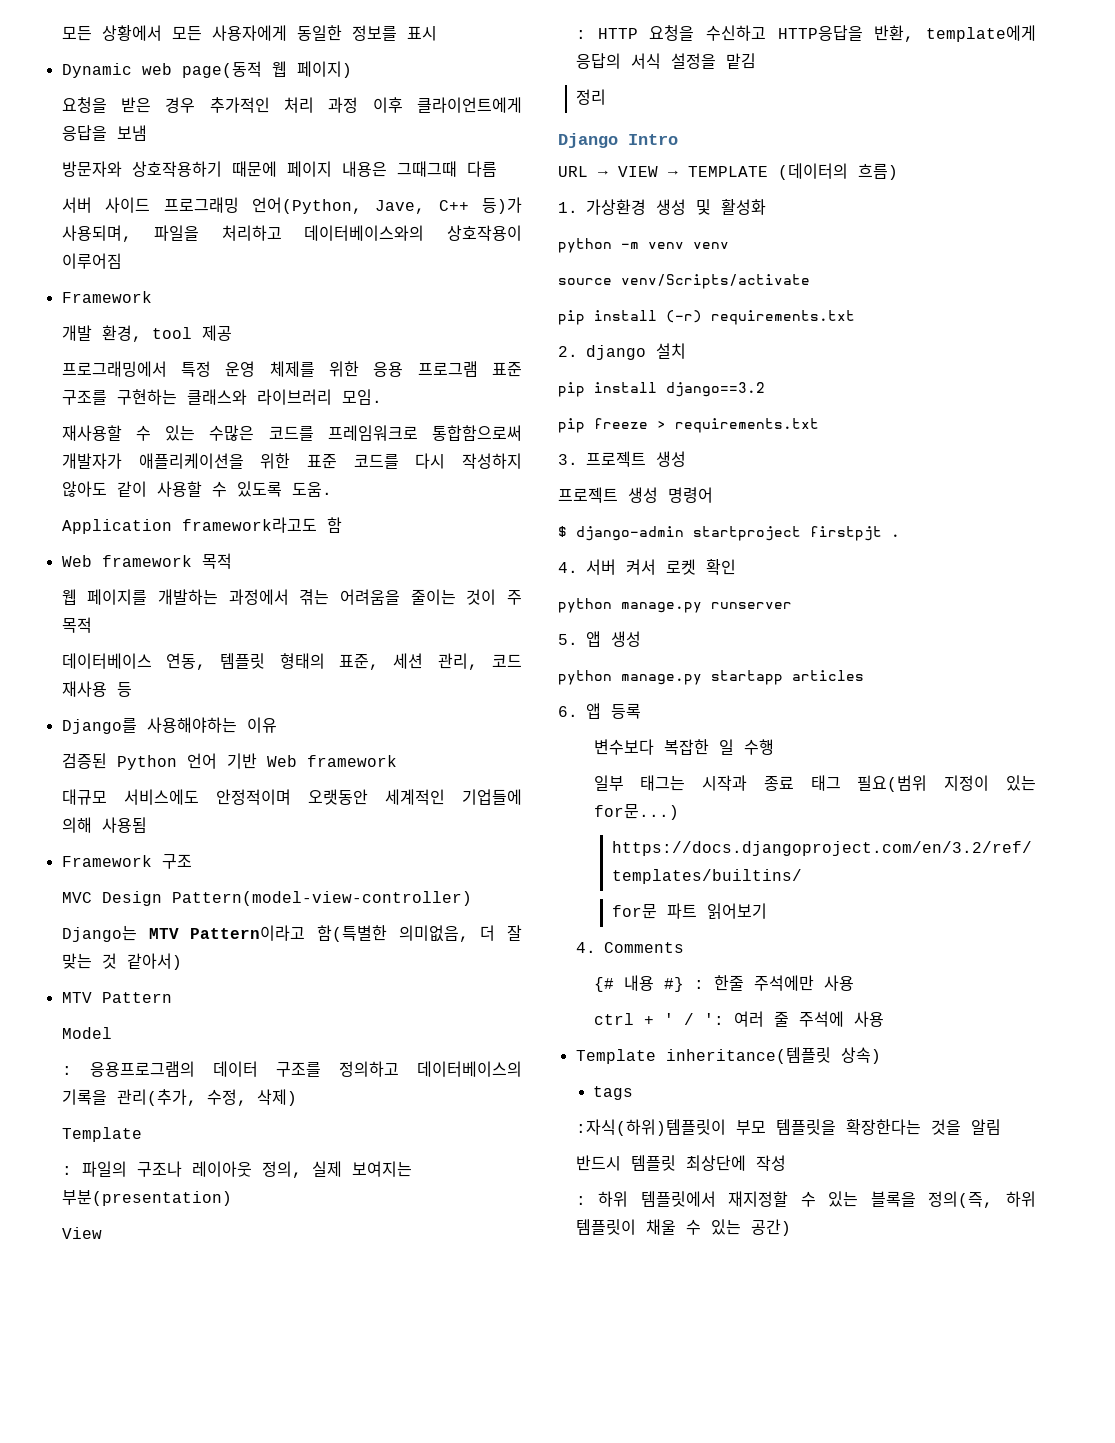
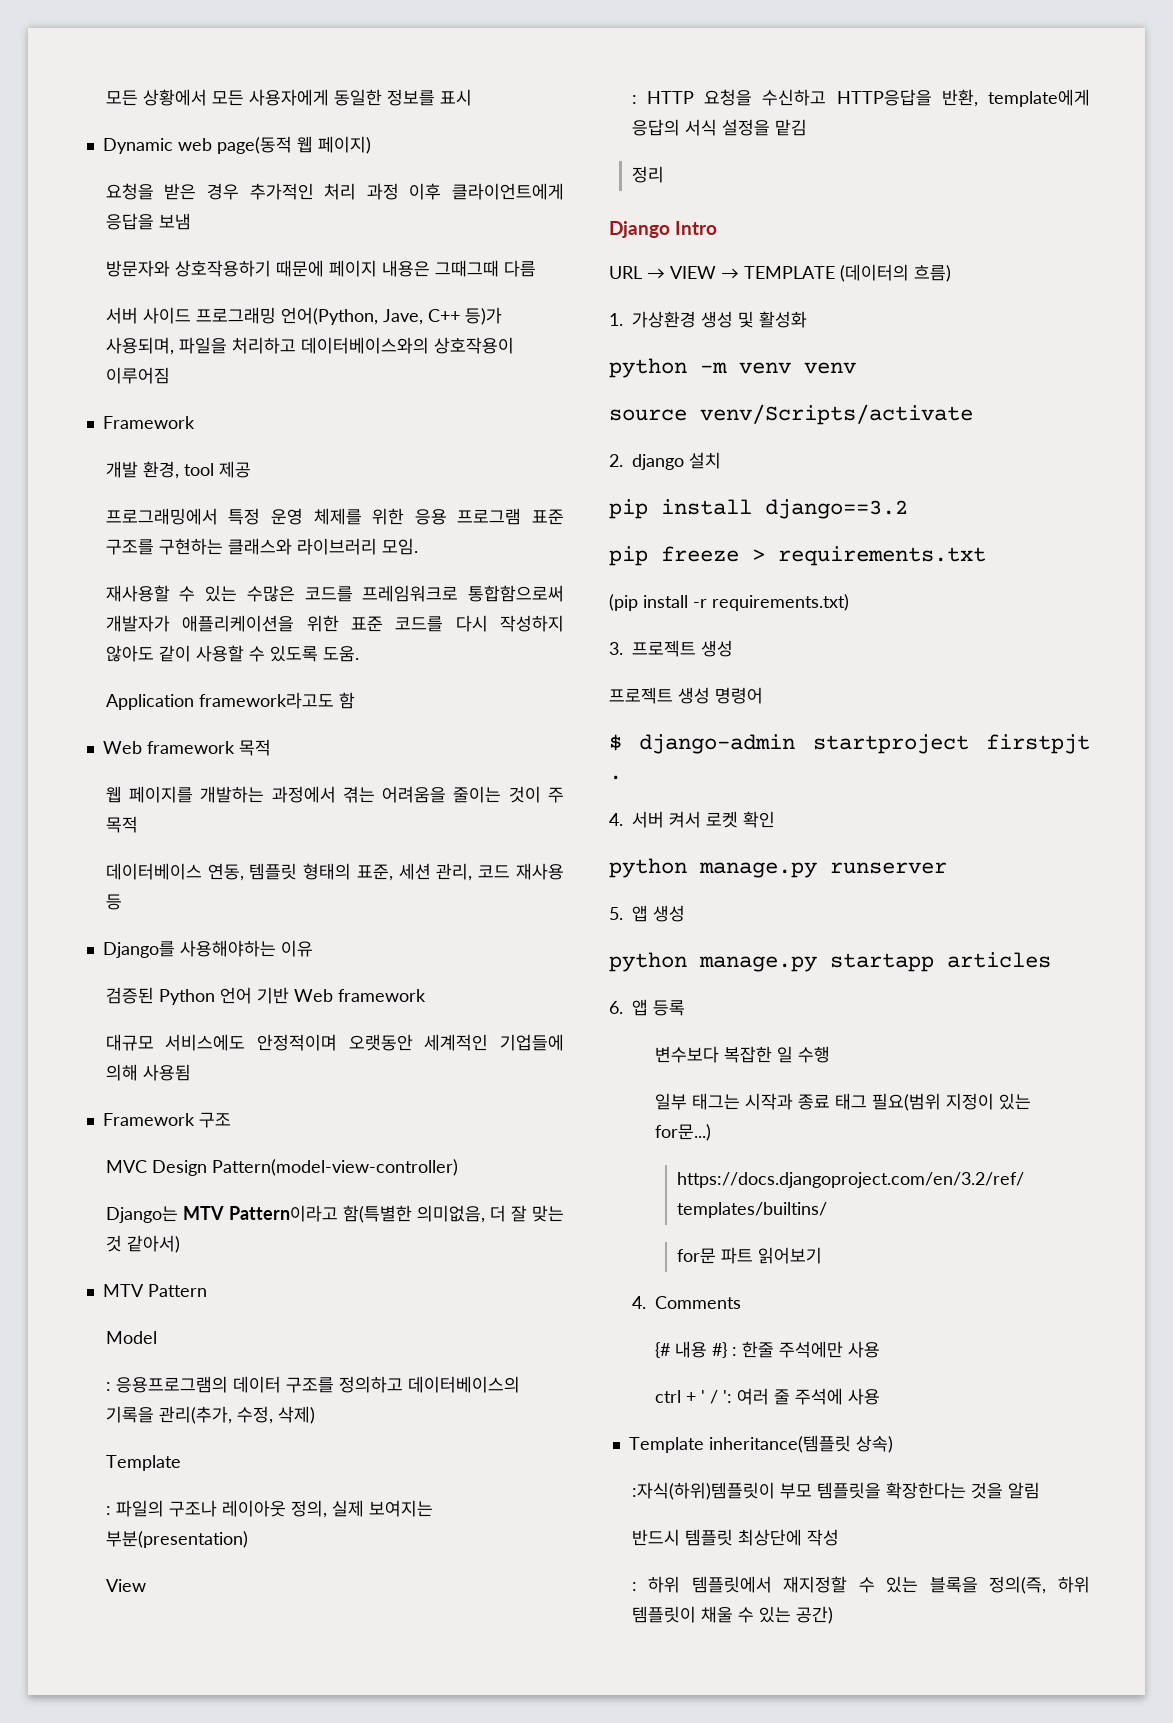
- pip install (-r) requirements.txt
+ (pip install -r requirements.txt)
- tags

